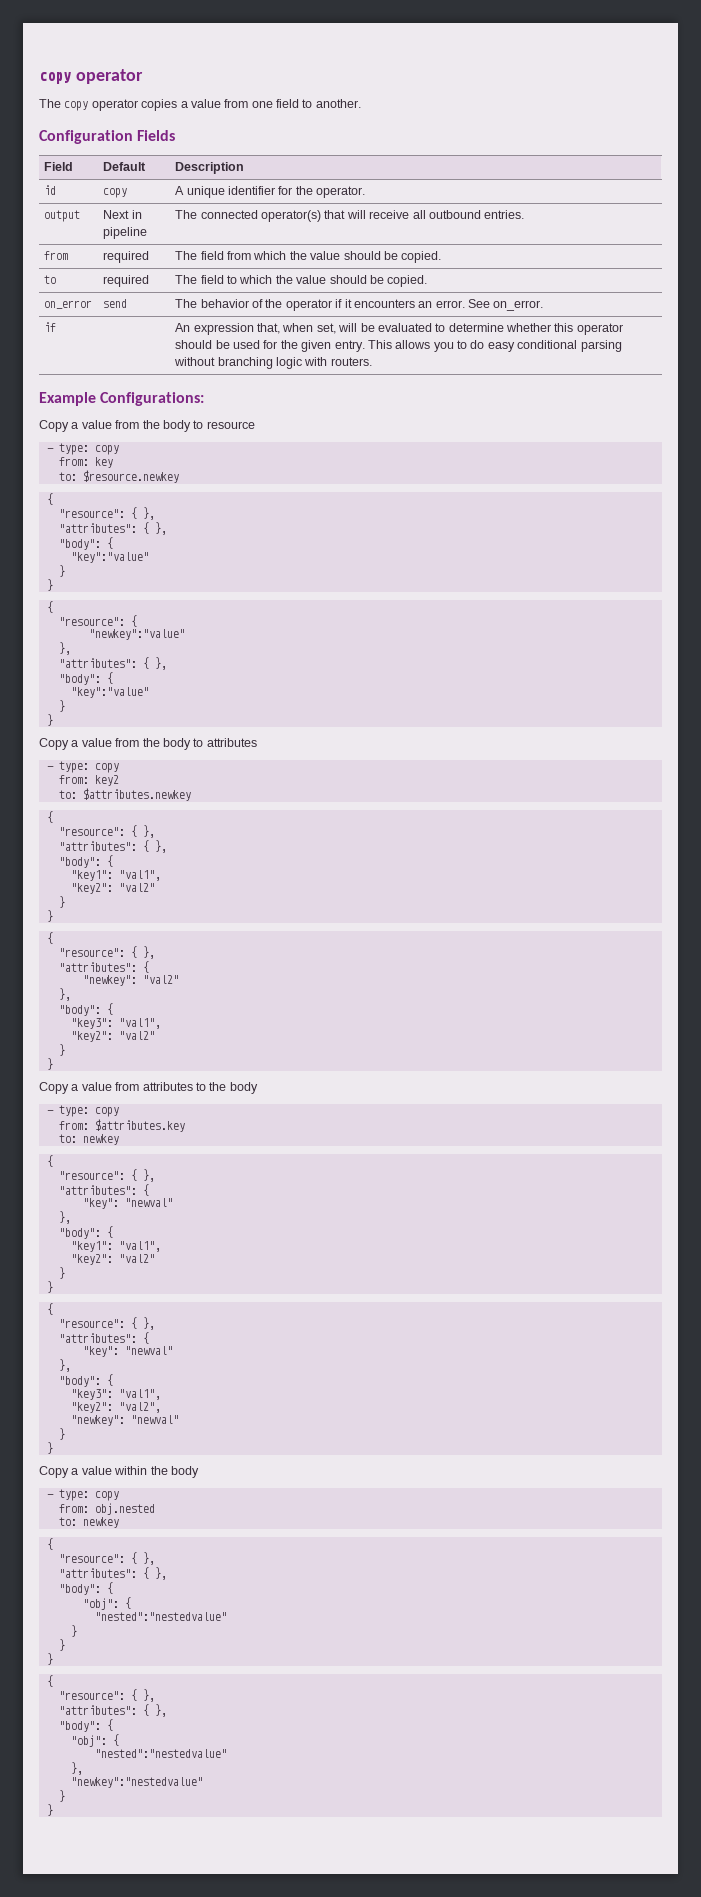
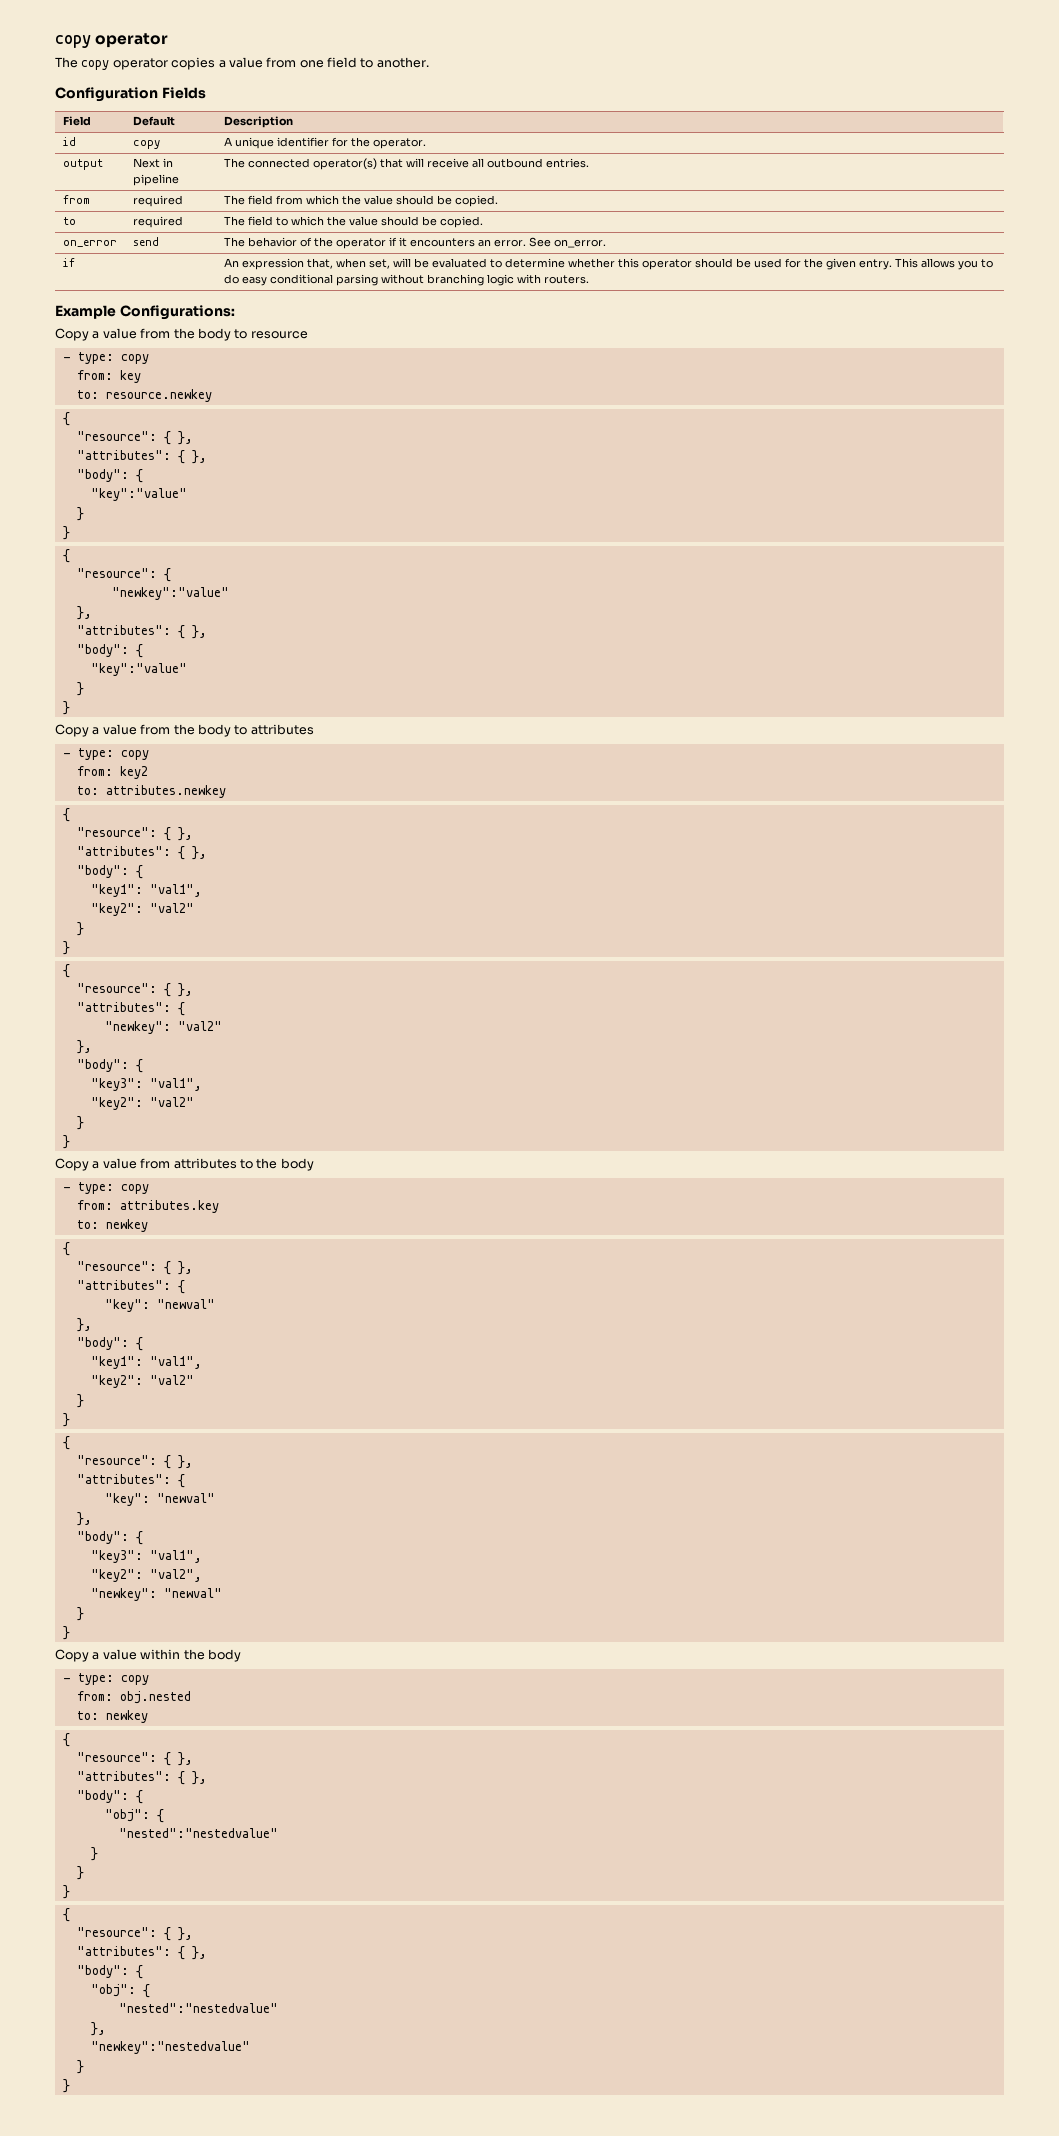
- to: $resource.newkey
+ to: resource.newkey
- to: $attributes.newkey
+ to: attributes.newkey
- from: $attributes.key
+ from: attributes.key

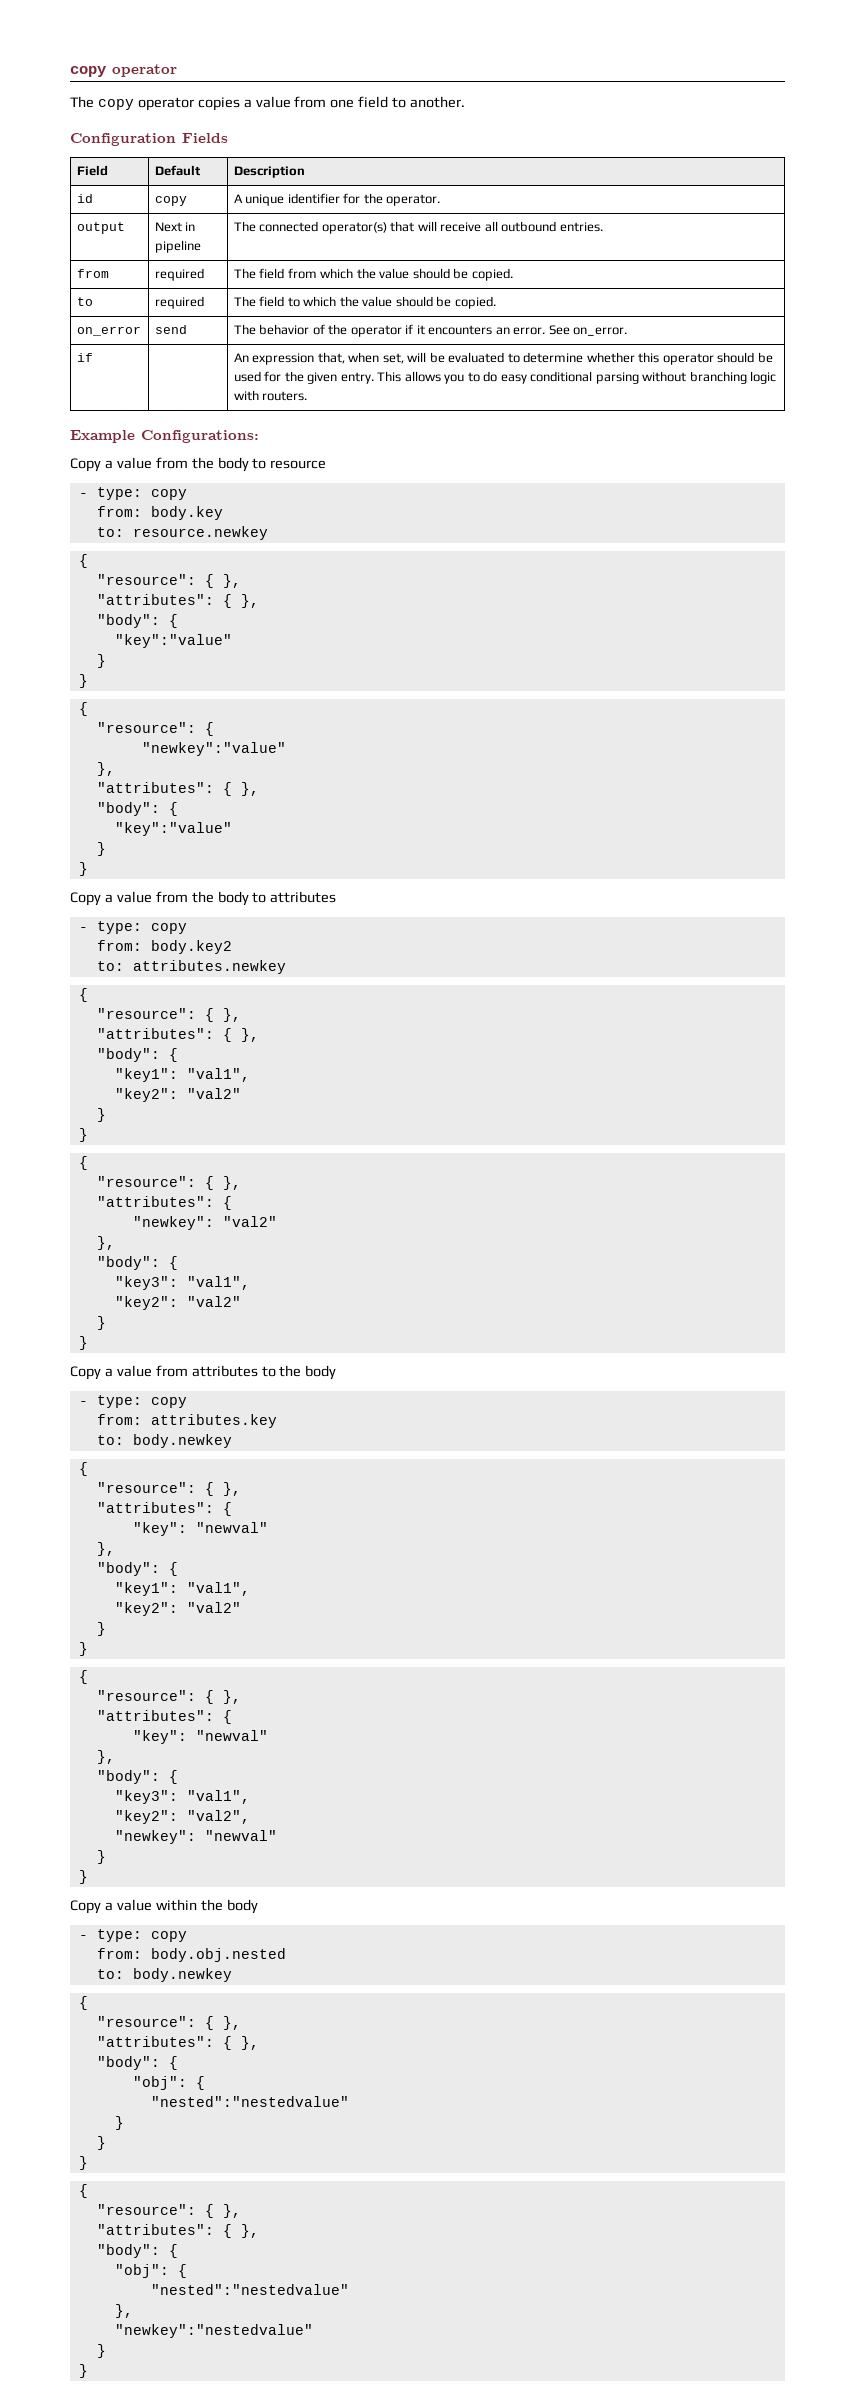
- from: key
+ from: body.key
- from: key2
+ from: body.key2
  from: attributes.key
- to: newkey
+ to: body.newkey
- from: obj.nested
- to: newkey
+ from: body.obj.nested
+ to: body.newkey

